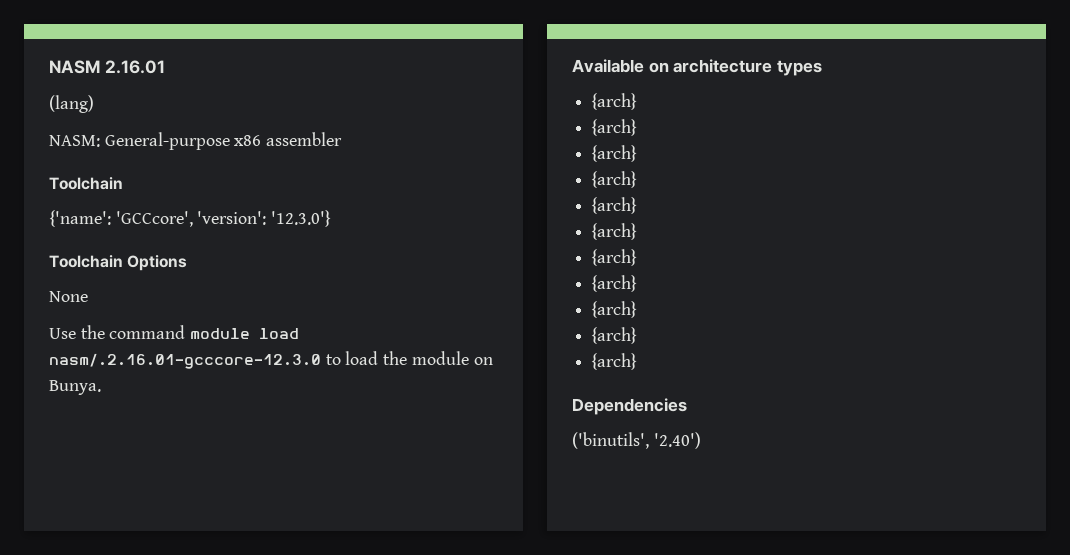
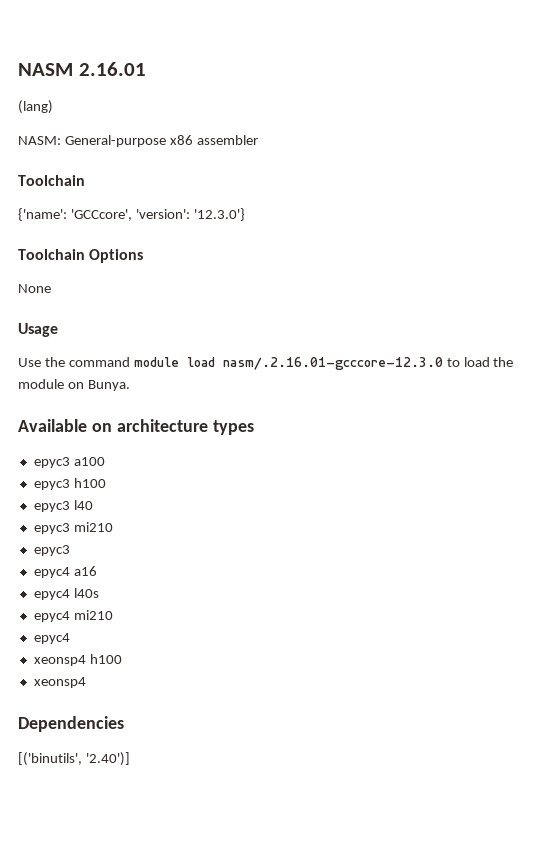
+ Usage
  Available on architecture types
- {arch}
- {arch}
- {arch}
- {arch}
- {arch}
- {arch}
- {arch}
- {arch}
- {arch}
- {arch}
- {arch}
+ epyc3 a100
+ epyc3 h100
+ epyc3 l40
+ epyc3 mi210
+ epyc3
+ epyc4 a16
+ epyc4 l40s
+ epyc4 mi210
+ epyc4
+ xeonsp4 h100
+ xeonsp4
- ('binutils', '2.40')
+ [('binutils', '2.40')]

